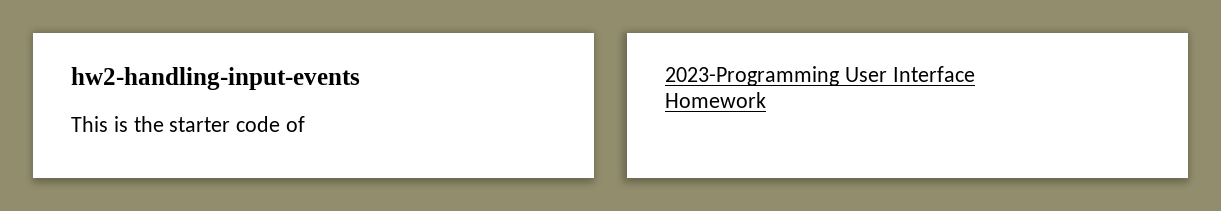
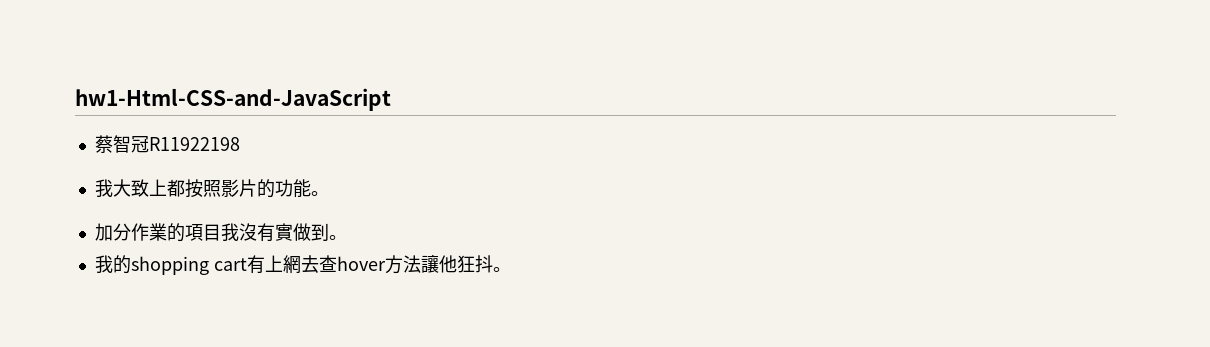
- hw2-handling-input-events
- This is the starter code of 2023-Programming User Interface Homework
+ hw1-Html-CSS-and-JavaScript
+ 蔡智冠R11922198
+ 我大致上都按照影片的功能。
+ 加分作業的項目我沒有實做到。
+ 我的shopping cart有上網去查hover方法讓他狂抖。

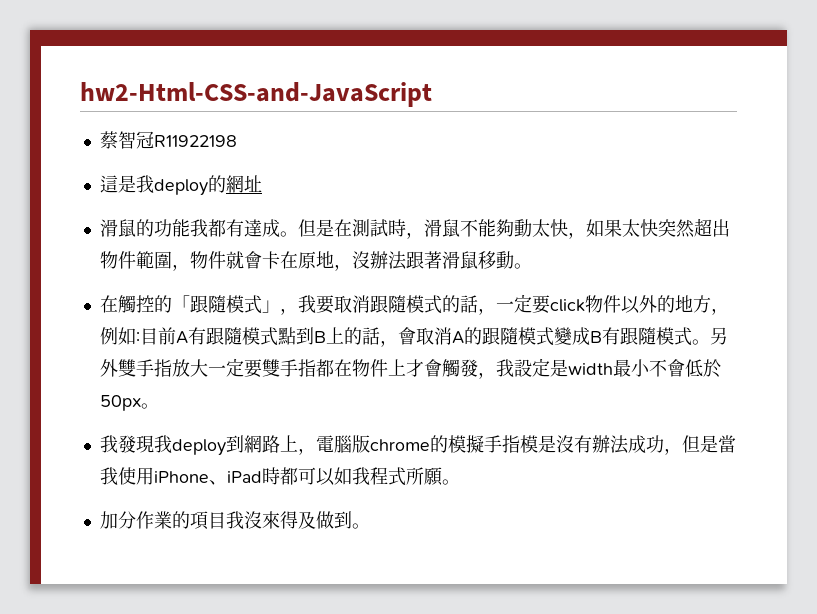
- hw1-Html-CSS-and-JavaScript
+ hw2-Html-CSS-and-JavaScript
- 我大致上都按照影片的功能。
+ 這是我deploy的網址
+ 滑鼠的功能我都有達成。但是在測試時，滑鼠不能夠動太快，如果太快突然超出物件範圍，物件就會卡在原地，沒辦法跟著滑鼠移動。
+ 在觸控的「跟隨模式」，我要取消跟隨模式的話，一定要click物件以外的地方，例如:目前A有跟隨模式點到B上的話，會取消A的跟隨模式變成B有跟隨模式。另外雙手指放大一定要雙手指都在物件上才會觸發，我設定是width最小不會低於50px。
+ 我發現我deploy到網路上，電腦版chrome的模擬手指模是沒有辦法成功，但是當我使用iPhone、iPad時都可以如我程式所願。
- 加分作業的項目我沒有實做到。
+ 加分作業的項目我沒來得及做到。
- 我的shopping cart有上網去查hover方法讓他狂抖。

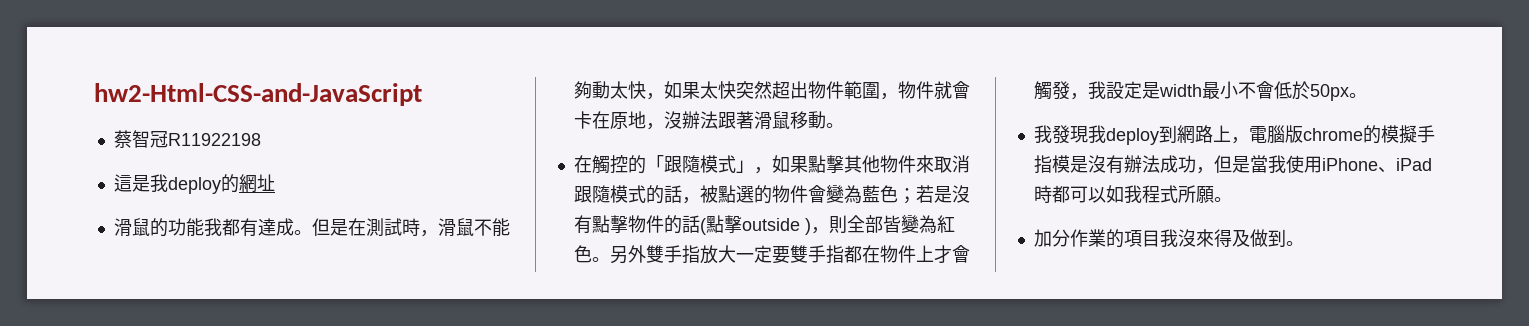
- 在觸控的「跟隨模式」，我要取消跟隨模式的話，一定要click物件以外的地方，例如:目前A有跟隨模式點到B上的話，會取消A的跟隨模式變成B有跟隨模式。
+ 在觸控的「跟隨模式」，如果點擊其他物件來取消跟隨模式的話，被點選的物件會變為藍色；若是沒有點擊物件的話(點擊outside )，則全部皆變為紅色。

